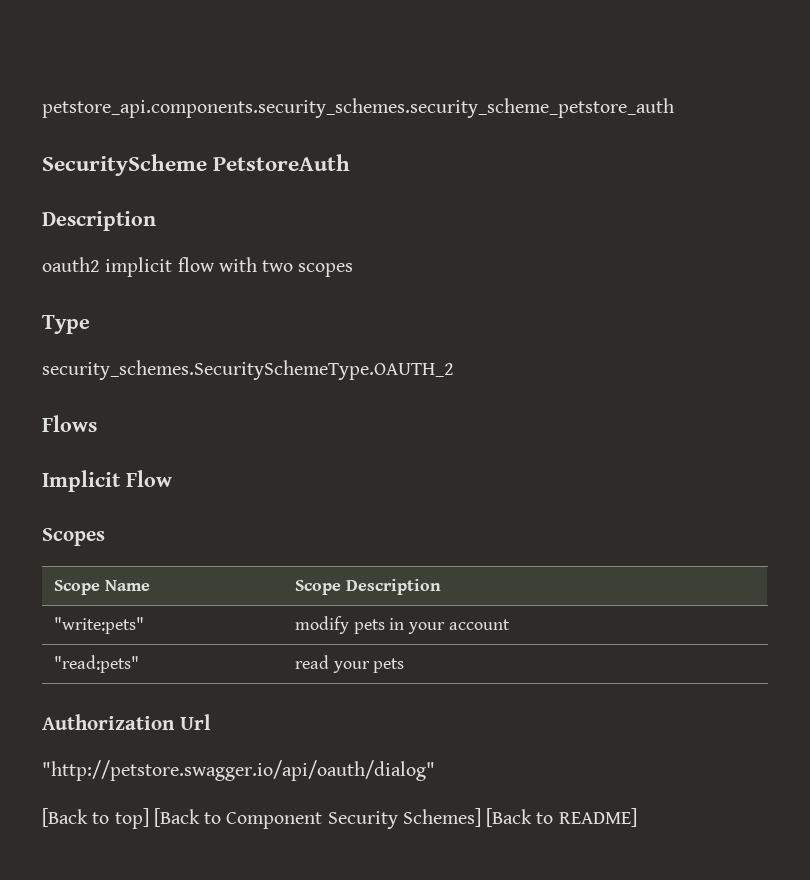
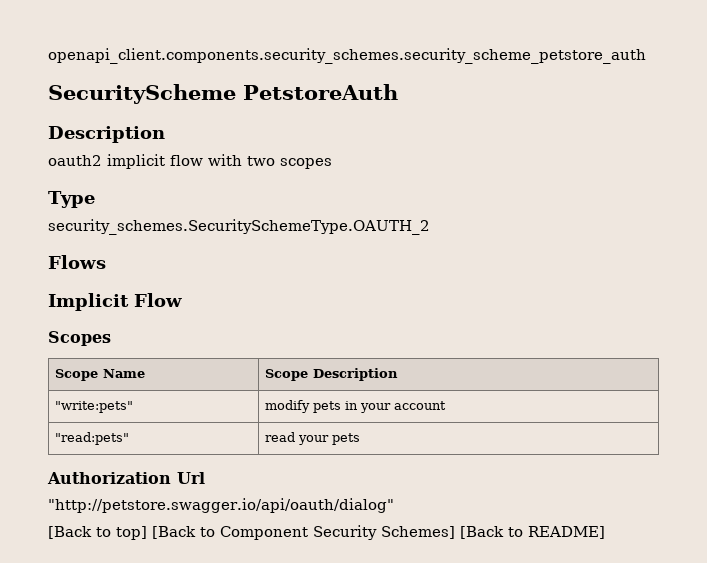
- petstore_api.components.security_schemes.security_scheme_petstore_auth
+ openapi_client.components.security_schemes.security_scheme_petstore_auth

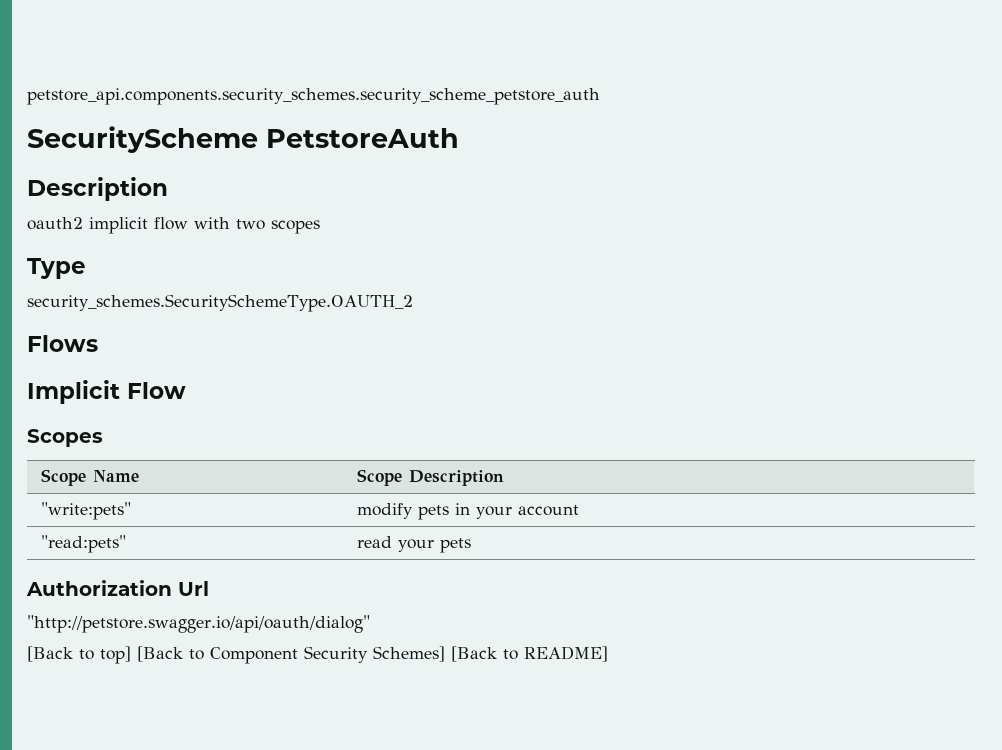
- openapi_client.components.security_schemes.security_scheme_petstore_auth
+ petstore_api.components.security_schemes.security_scheme_petstore_auth

